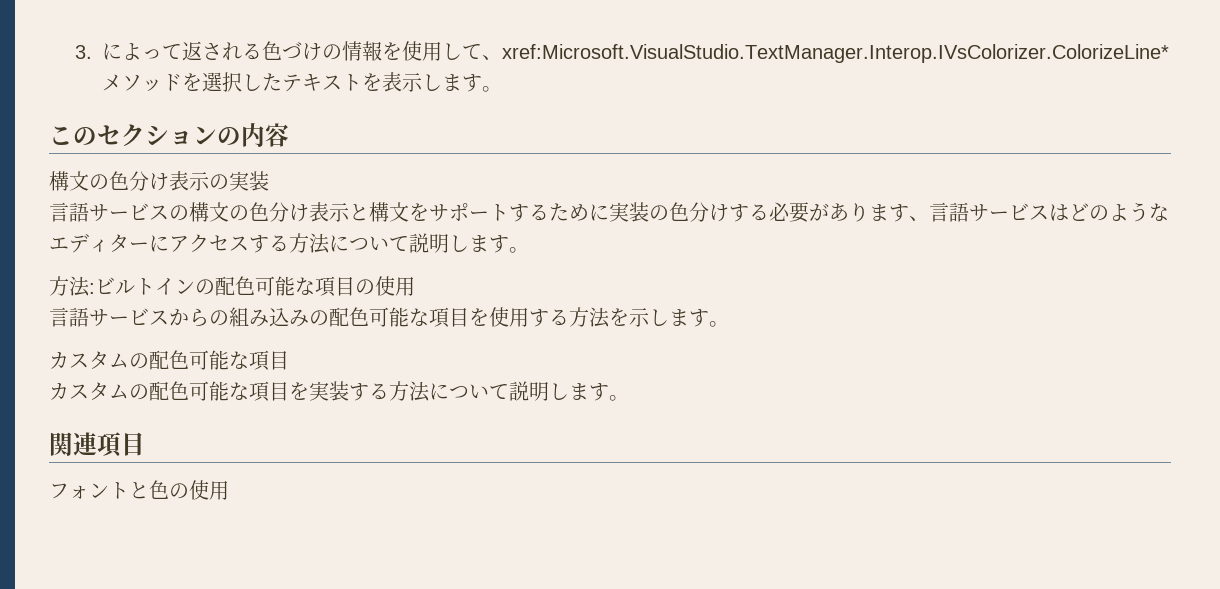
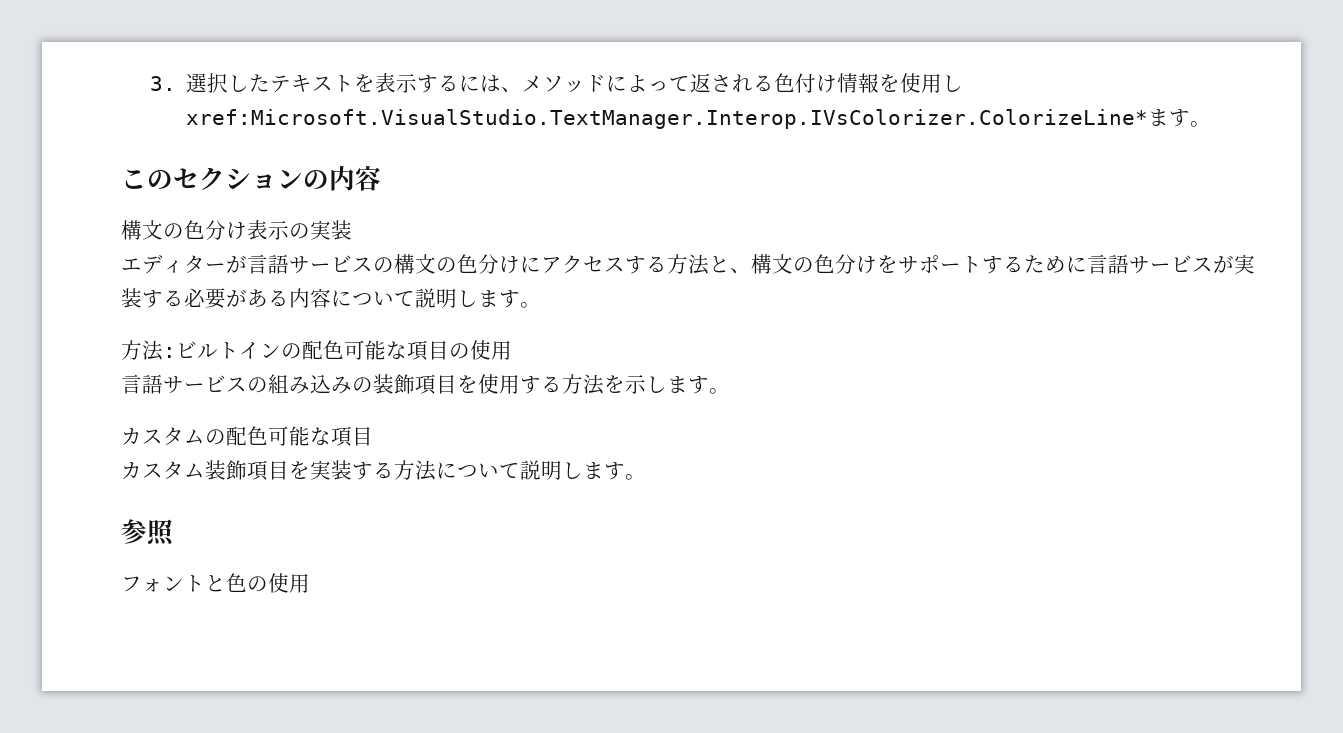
- 3.によって返される色づけの情報を使用して、xref:Microsoft.VisualStudio.TextManager.Interop.IVsColorizer.ColorizeLine*メソッドを選択したテキストを表示します。
+ 3.選択したテキストを表示するには、メソッドによって返される色付け情報を使用しxref:Microsoft.VisualStudio.TextManager.Interop.IVsColorizer.ColorizeLine*ます。
- 言語サービスの構文の色分け表示と構文をサポートするために実装の色分けする必要があります、言語サービスはどのようなエディターにアクセスする方法について説明します。
+ エディターが言語サービスの構文の色分けにアクセスする方法と、構文の色分けをサポートするために言語サービスが実装する必要がある内容について説明します。
- 言語サービスからの組み込みの配色可能な項目を使用する方法を示します。
+ 言語サービスの組み込みの装飾項目を使用する方法を示します。
- カスタムの配色可能な項目を実装する方法について説明します。
+ カスタム装飾項目を実装する方法について説明します。
- 関連項目
+ 参照

